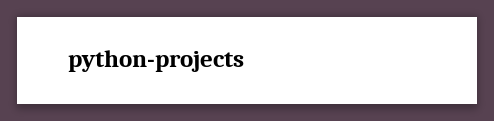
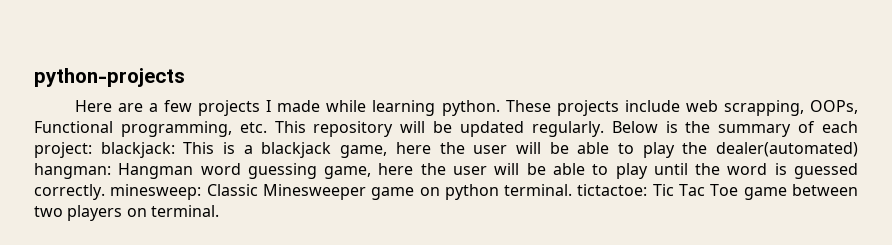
+ Here are a few projects I made while learning python. These projects include web scrapping, OOPs, Functional programming, etc. This repository will be updated regularly. Below is the summary of each project: blackjack: This is a blackjack game, here the user will be able to play the dealer(automated) hangman: Hangman word guessing game, here the user will be able to play until the word is guessed correctly. minesweep: Classic Minesweeper game on python terminal. tictactoe: Tic Tac Toe game between two players on terminal.

